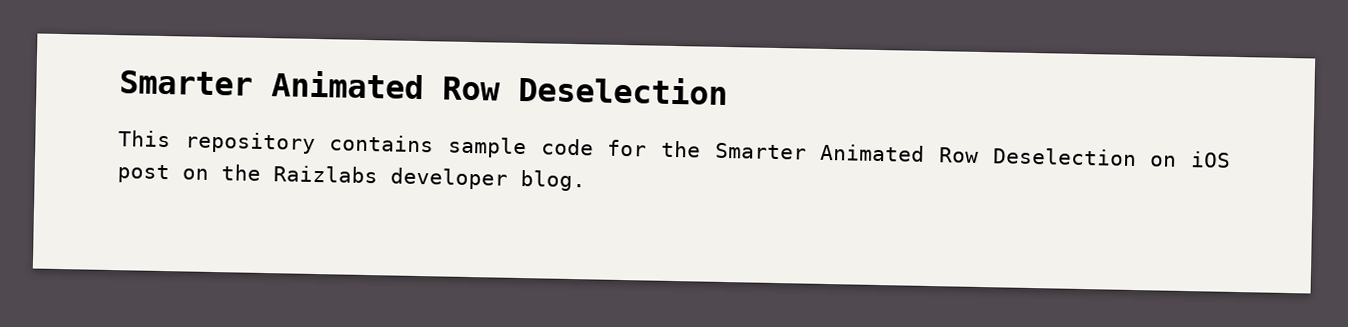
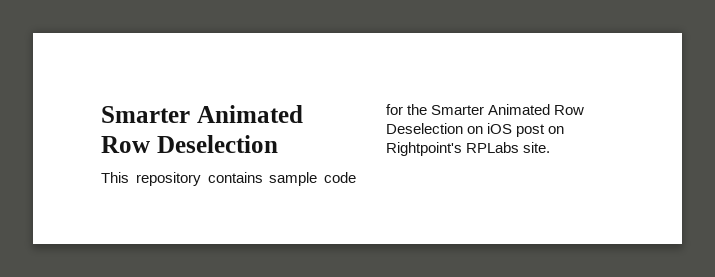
- This repository contains sample code for the Smarter Animated Row Deselection on iOS post on the Raizlabs developer blog.
+ This repository contains sample code for the Smarter Animated Row Deselection on iOS post on Rightpoint's RPLabs site.

